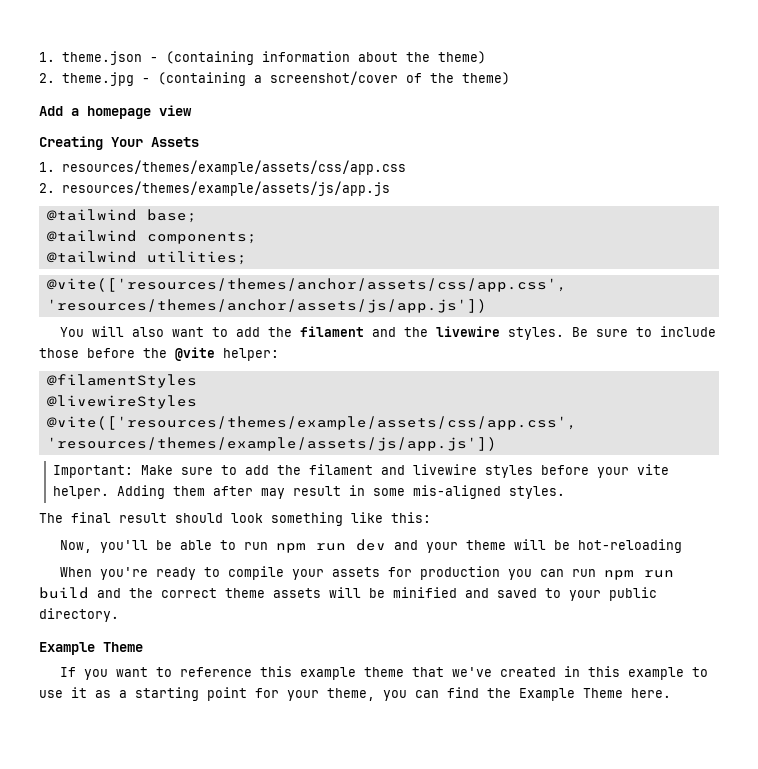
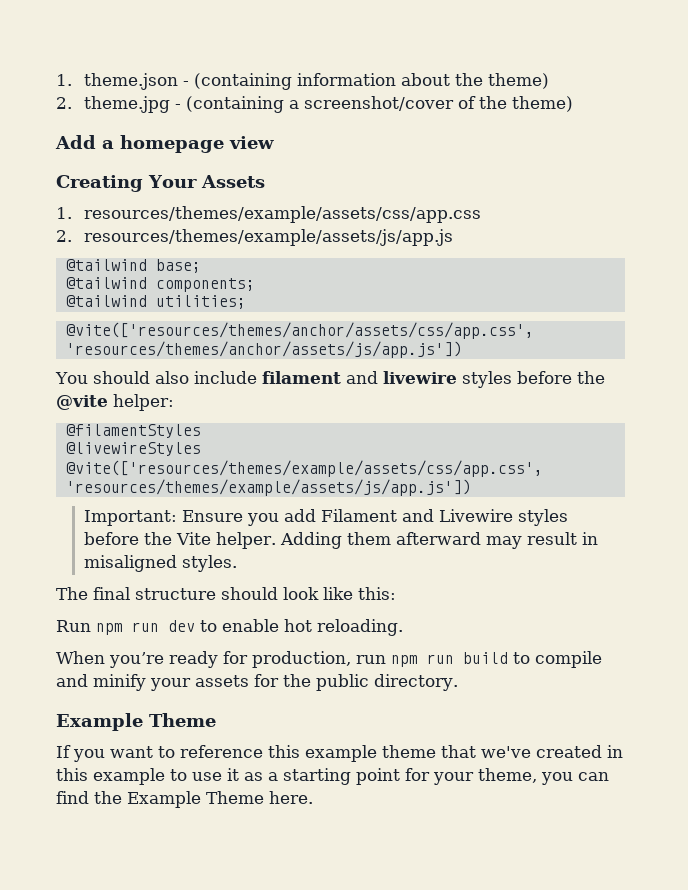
- You will also want to add the filament and the livewire styles. Be sure to include those before the @vite helper:
+ You should also include filament and livewire styles before the @vite helper:
- Important: Make sure to add the filament and livewire styles before your vite helper.
+ Important: Ensure you add Filament and Livewire styles before the Vite helper.
- Adding them after may result in some mis-aligned styles.
+ Adding them afterward may result in misaligned styles.
- The final result should look something like this:
+ The final structure should look like this:
- Now, you'll be able to run npm run dev and your theme will be hot-reloading
- When you're ready to compile your assets for production you can run npm run build and the correct theme assets will be minified and saved to your public directory.
+ Run npm run dev to enable hot reloading.
+ When you’re ready for production, run npm run build to compile and minify your assets for the public directory.

